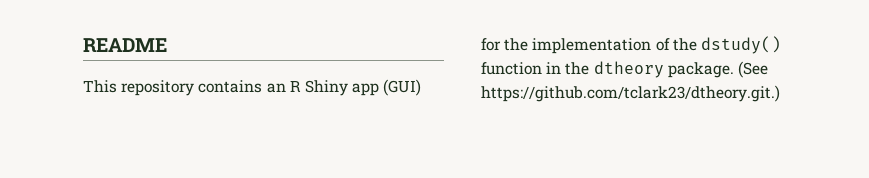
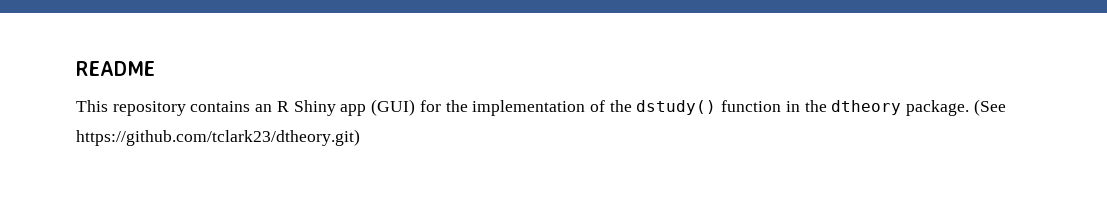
- (See https://github.com/tclark23/dtheory.git.)
+ (See https://github.com/tclark23/dtheory.git)

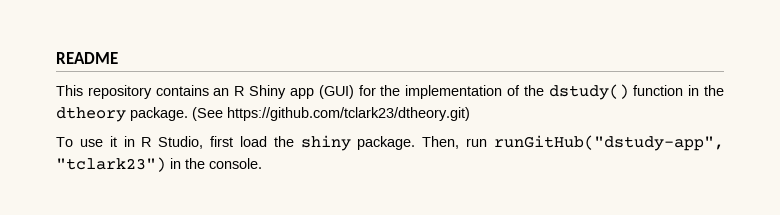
+ To use it in R Studio, first load the shiny package. Then, run runGitHub("dstudy-app", "tclark23") in the console.

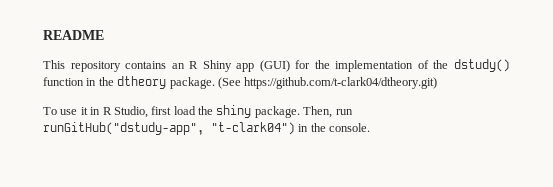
- (See https://github.com/tclark23/dtheory.git)
+ (See https://github.com/t-clark04/dtheory.git)
- Then, run runGitHub("dstudy-app", "tclark23") in the console.
+ Then, run runGitHub("dstudy-app", "t-clark04") in the console.

